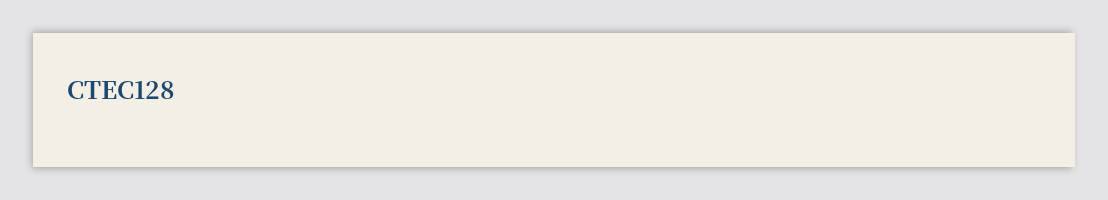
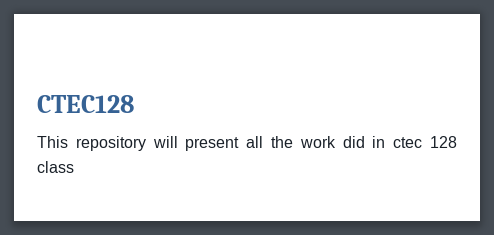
+ This repository will present all the work did in ctec 128 class

